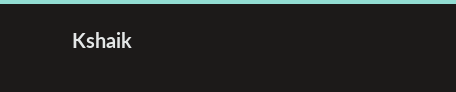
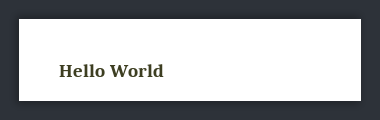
- Kshaik
+ Hello World

